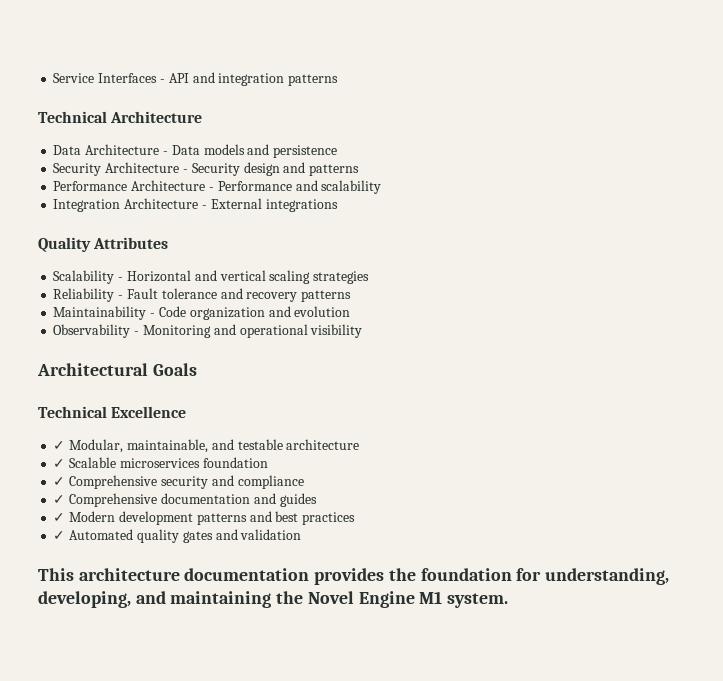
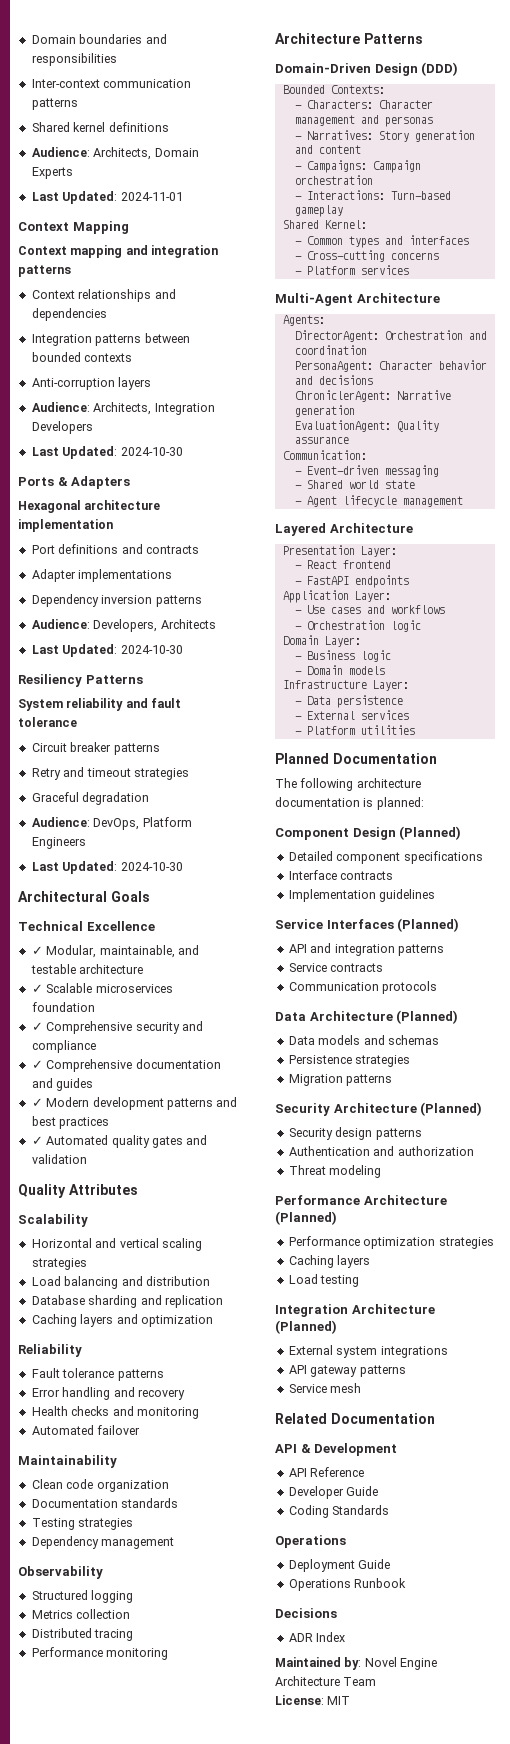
- Service Interfaces - API and integration patterns
- Technical Architecture
- Data Architecture - Data models and persistence
- Security Architecture - Security design and patterns
- Performance Architecture - Performance and scalability
- Integration Architecture - External integrations
- Quality Attributes
- Scalability - Horizontal and vertical scaling strategies
- Reliability - Fault tolerance and recovery patterns
- Maintainability - Code organization and evolution
- Observability - Monitoring and operational visibility
+ Domain boundaries and responsibilities
+ Inter-context communication patterns
+ Shared kernel definitions
+ Audience: Architects, Domain Experts
+ Last Updated: 2024-11-01
+ Context Mapping
+ Context mapping and integration patterns
+ Context relationships and dependencies
+ Integration patterns between bounded contexts
+ Anti-corruption layers
+ Audience: Architects, Integration Developers
+ Last Updated: 2024-10-30
+ Ports & Adapters
+ Hexagonal architecture implementation
+ Port definitions and contracts
+ Adapter implementations
+ Dependency inversion patterns
+ Audience: Developers, Architects
+ Last Updated: 2024-10-30
+ Resiliency Patterns
+ System reliability and fault tolerance
+ Circuit breaker patterns
+ Retry and timeout strategies
+ Graceful degradation
+ Audience: DevOps, Platform Engineers
+ Last Updated: 2024-10-30
- This architecture documentation provides the foundation for understanding, developing, and maintaining the Novel Engine M1 system.
+ Quality Attributes
+ Scalability
+ Horizontal and vertical scaling strategies
+ Load balancing and distribution
+ Database sharding and replication
+ Caching layers and optimization
+ Reliability
+ Fault tolerance patterns
+ Error handling and recovery
+ Health checks and monitoring
+ Automated failover
+ Maintainability
+ Clean code organization
+ Documentation standards
+ Testing strategies
+ Dependency management
+ Observability
+ Structured logging
+ Metrics collection
+ Distributed tracing
+ Performance monitoring
+ Architecture Patterns
+ Domain-Driven Design (DDD)
+ Bounded Contexts:
+ - Characters: Character management and personas
+ - Narratives: Story generation and content
+ - Campaigns: Campaign orchestration
+ - Interactions: Turn-based gameplay
+ Shared Kernel:
+ - Common types and interfaces
+ - Cross-cutting concerns
+ - Platform services
+ Multi-Agent Architecture
+ Agents:
+ DirectorAgent: Orchestration and coordination
+ PersonaAgent: Character behavior and decisions
+ ChroniclerAgent: Narrative generation
+ EvaluationAgent: Quality assurance
+ Communication:
+ - Event-driven messaging
+ - Shared world state
+ - Agent lifecycle management
+ Layered Architecture
+ Presentation Layer:
+ - React frontend
+ - FastAPI endpoints
+ Application Layer:
+ - Use cases and workflows
+ - Orchestration logic
+ Domain Layer:
+ - Business logic
+ - Domain models
+ Infrastructure Layer:
+ - Data persistence
+ - External services
+ - Platform utilities
+ Planned Documentation
+ The following architecture documentation is planned:
+ Component Design (Planned)
+ Detailed component specifications
+ Interface contracts
+ Implementation guidelines
+ Service Interfaces (Planned)
+ API and integration patterns
+ Service contracts
+ Communication protocols
+ Data Architecture (Planned)
+ Data models and schemas
+ Persistence strategies
+ Migration patterns
+ Security Architecture (Planned)
+ Security design patterns
+ Authentication and authorization
+ Threat modeling
+ Performance Architecture (Planned)
+ Performance optimization strategies
+ Caching layers
+ Load testing
+ Integration Architecture (Planned)
+ External system integrations
+ API gateway patterns
+ Service mesh
+ Related Documentation
+ API & Development
+ API Reference
+ Developer Guide
+ Coding Standards
+ Operations
+ Deployment Guide
+ Operations Runbook
+ Decisions
+ ADR Index
+ Maintained by: Novel Engine Architecture Team
+ License: MIT

